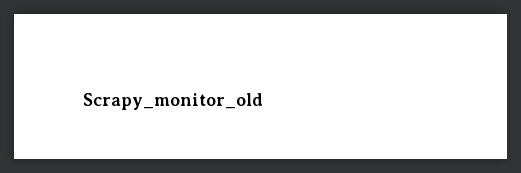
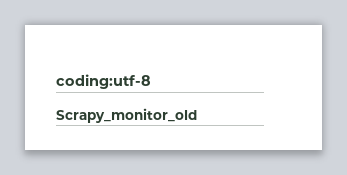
+ coding:utf-8

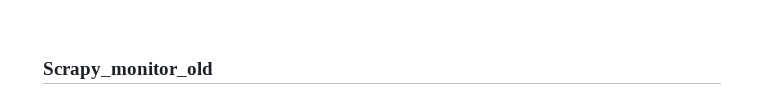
- coding:utf-8

